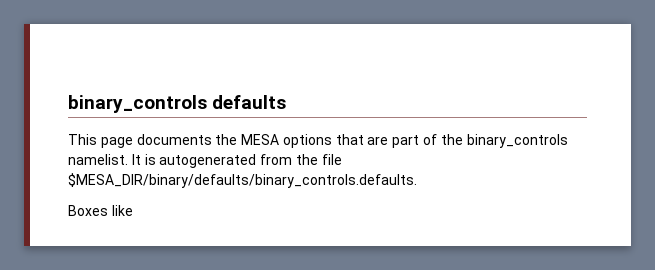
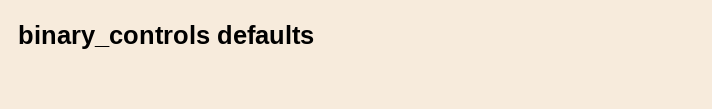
- This page documents the MESA options that are part of the binary_controls namelist. It is autogenerated from the file $MESA_DIR/binary/defaults/binary_controls.defaults.
- Boxes like

